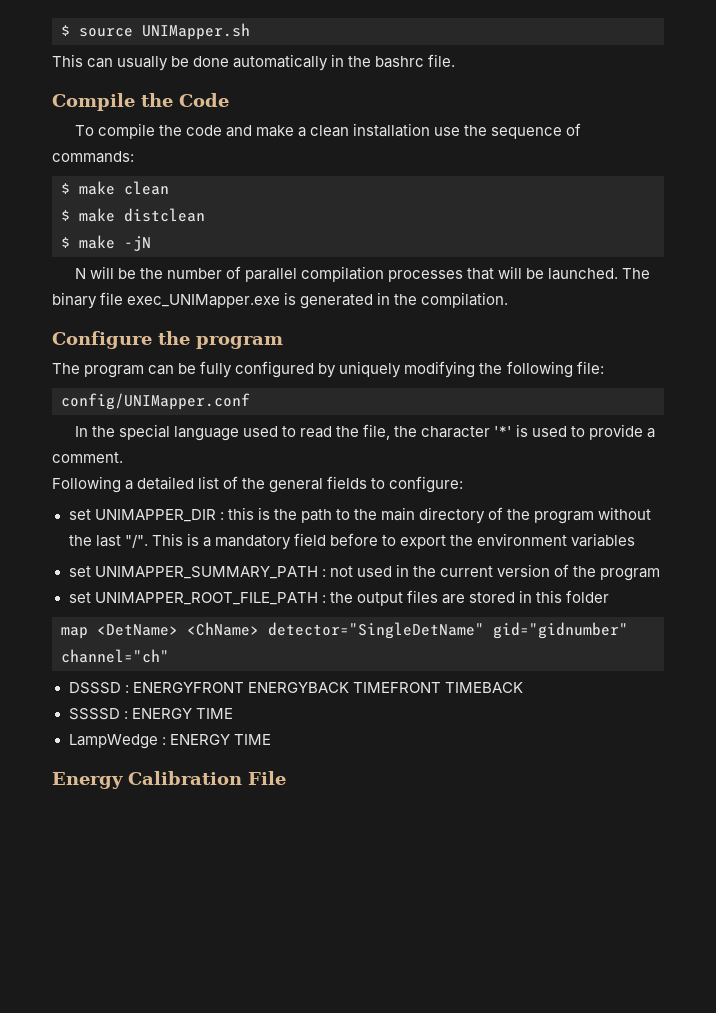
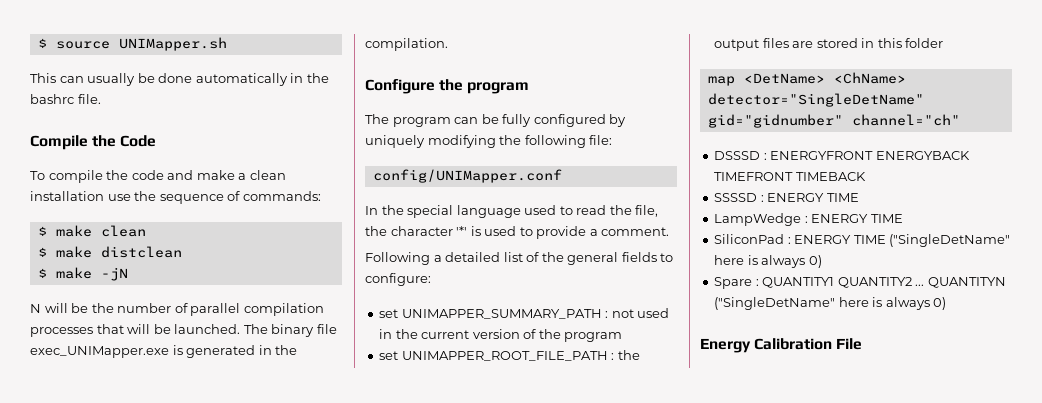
- set UNIMAPPER_DIR : this is the path to the main directory of the program without the last "/". This is a mandatory field before to export the environment variables
+ SiliconPad : ENERGY TIME ("SingleDetName" here is always 0)
+ Spare : QUANTITY1 QUANTITY2 ... QUANTITYN ("SingleDetName" here is always 0)

